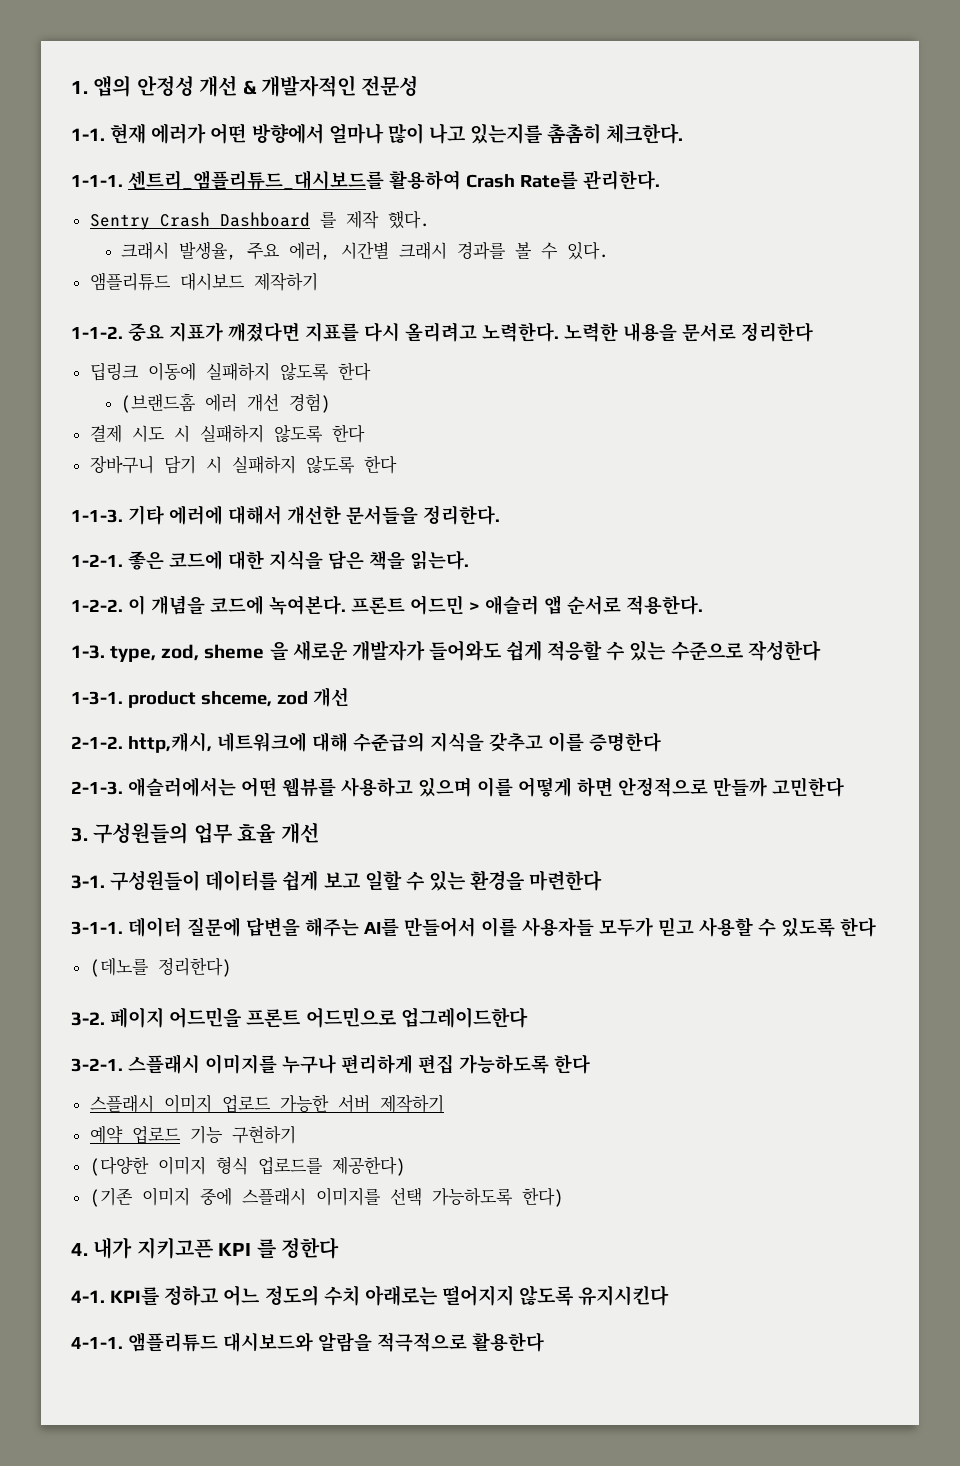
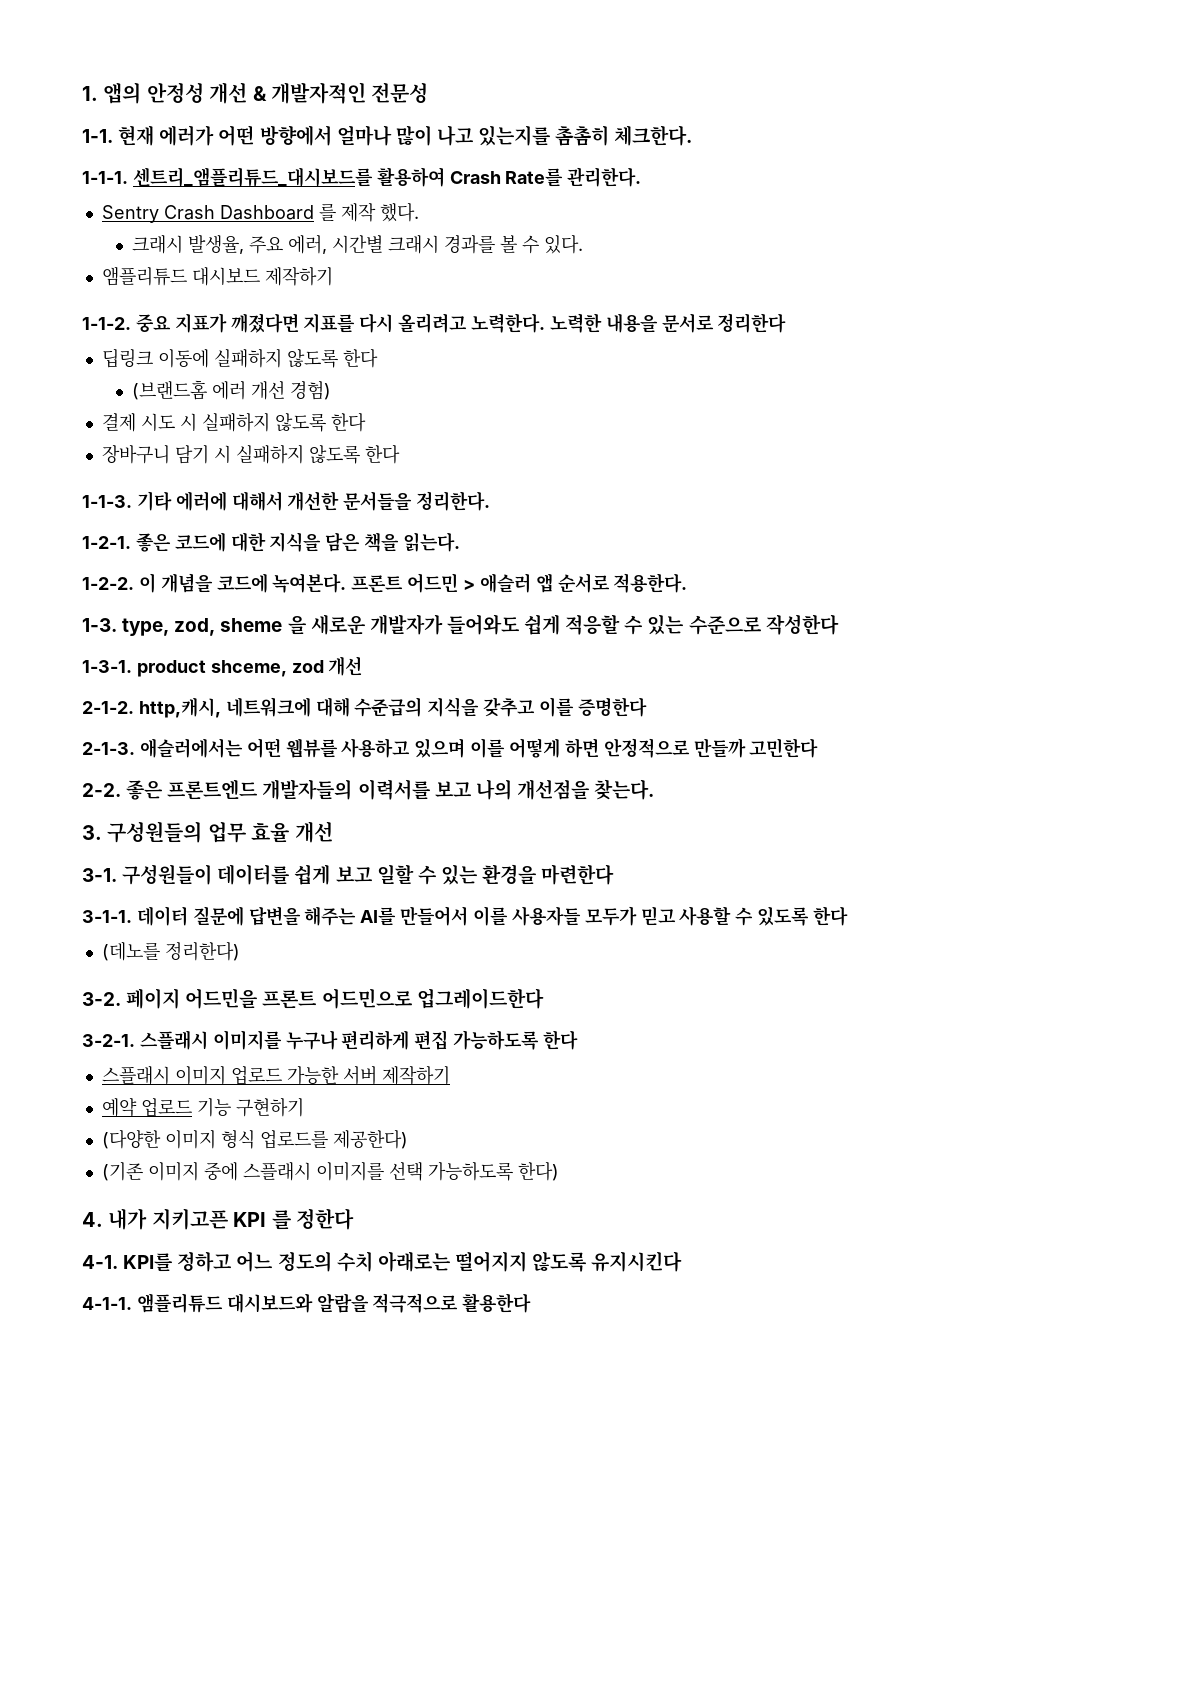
+ 2-2. 좋은 프론트엔드 개발자들의 이력서를 보고 나의 개선점을 찾는다.

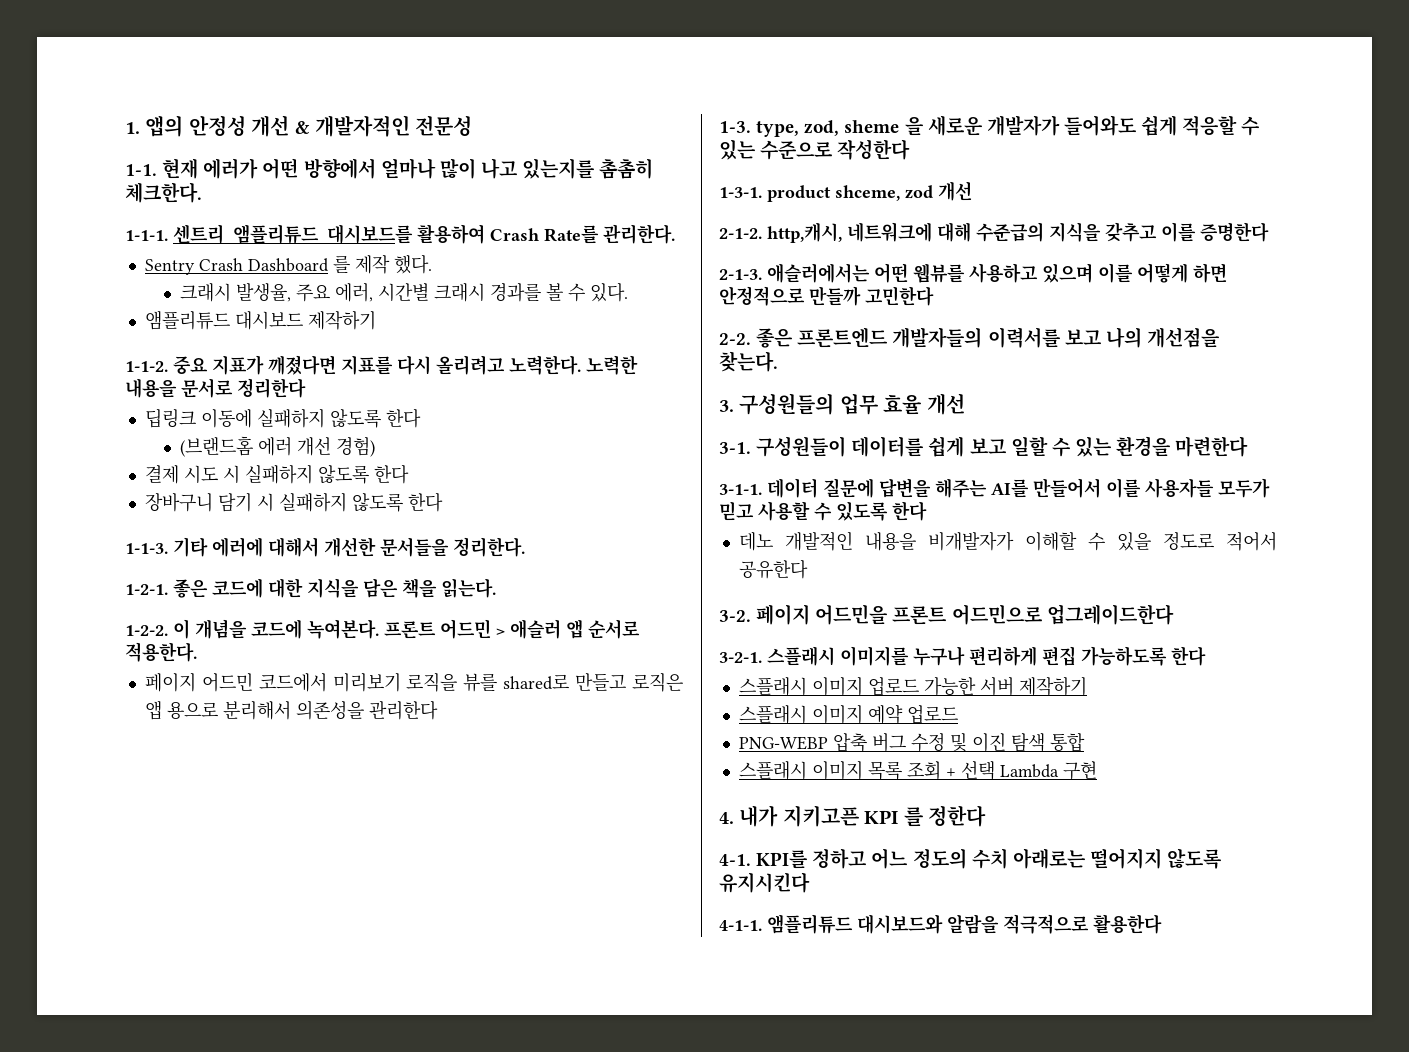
+ 페이지 어드민 코드에서 미리보기 로직을 뷰를 shared로 만들고 로직은 앱 용으로 분리해서 의존성을 관리한다
- (데노를 정리한다)
+ 데노 개발적인 내용을 비개발자가 이해할 수 있을 정도로 적어서 공유한다
- 예약 업로드 기능 구현하기
- (다양한 이미지 형식 업로드를 제공한다)
- (기존 이미지 중에 스플래시 이미지를 선택 가능하도록 한다)
+ 스플래시 이미지 예약 업로드
+ PNG-WEBP 압축 버그 수정 및 이진 탐색 통합
+ 스플래시 이미지 목록 조회 + 선택 Lambda 구현

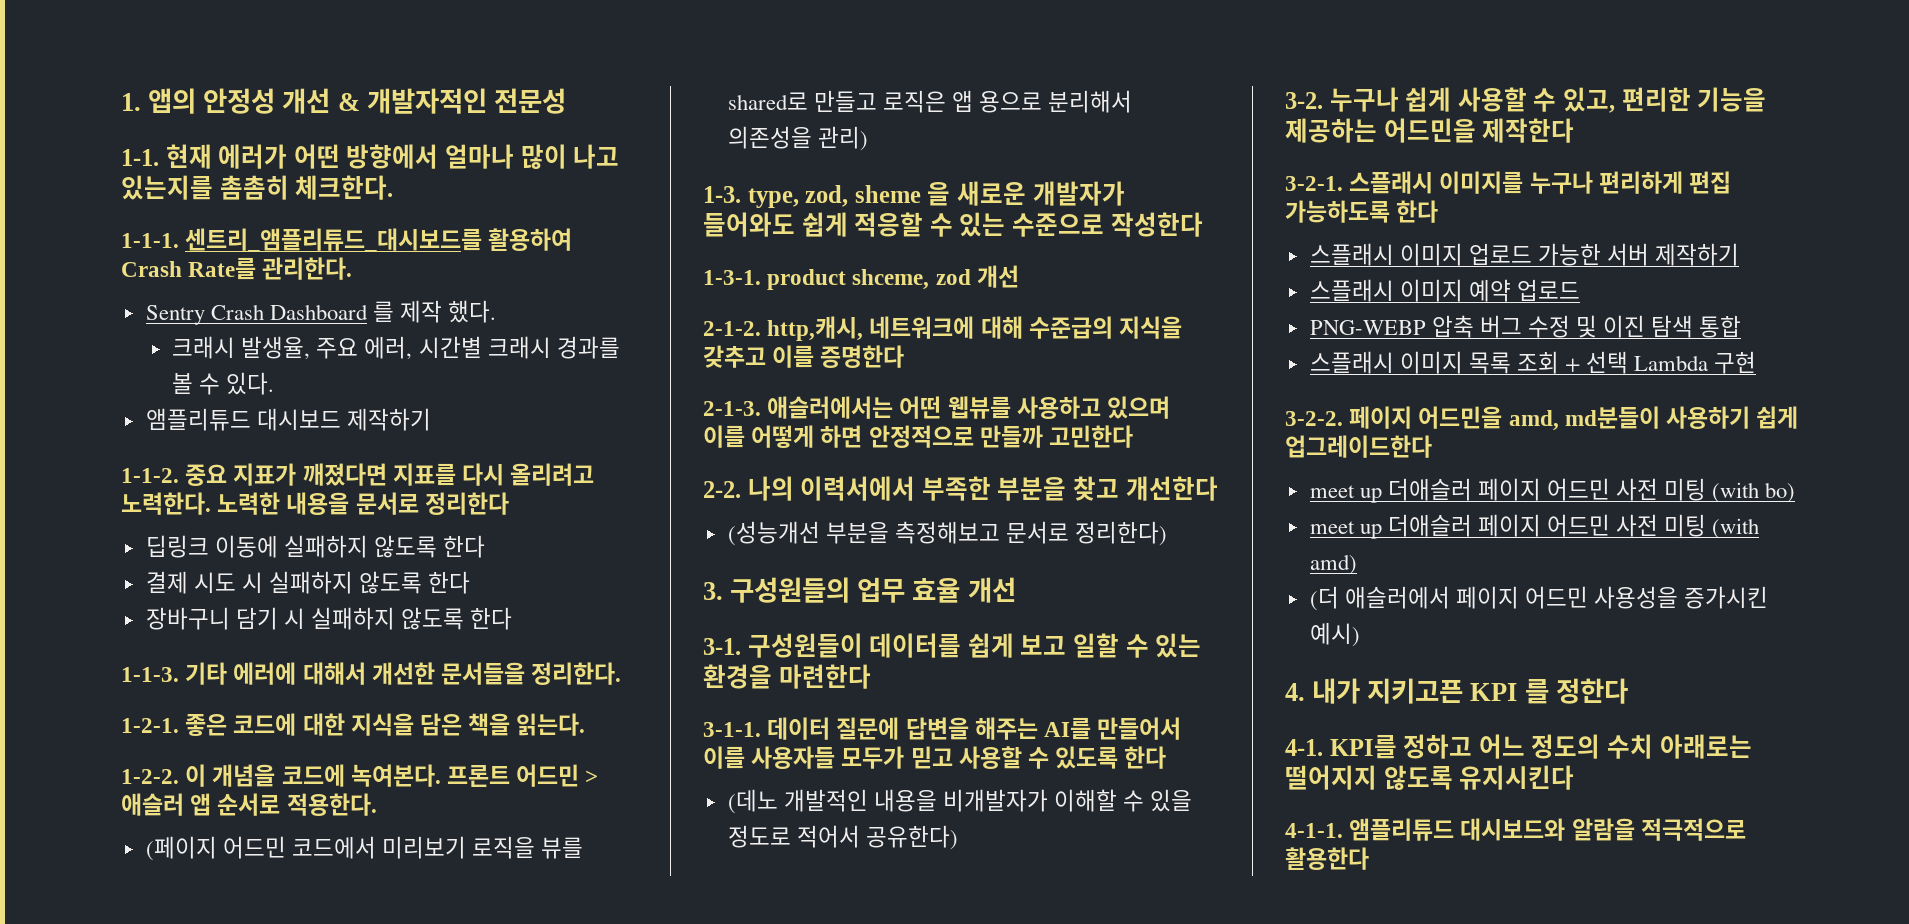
- (브랜드홈 에러 개선 경험)
- 페이지 어드민 코드에서 미리보기 로직을 뷰를 shared로 만들고 로직은 앱 용으로 분리해서 의존성을 관리한다
+ (페이지 어드민 코드에서 미리보기 로직을 뷰를 shared로 만들고 로직은 앱 용으로 분리해서 의존성을 관리)
- 좋은 프론트엔드 개발자들의 이력서를 보고 나의 개선점을 찾는다.
+ 나의 이력서에서 부족한 부분을 찾고 개선한다
+ (성능개선 부분을 측정해보고 문서로 정리한다)
- 데노 개발적인 내용을 비개발자가 이해할 수 있을 정도로 적어서 공유한다
+ (데노 개발적인 내용을 비개발자가 이해할 수 있을 정도로 적어서 공유한다)
- 페이지 어드민을 프론트 어드민으로 업그레이드한다
+ 누구나 쉽게 사용할 수 있고, 편리한 기능을 제공하는 어드민을 제작한다
+ 3-2-2. 페이지 어드민을 amd, md분들이 사용하기 쉽게 업그레이드한다
+ meet up 더애슬러 페이지 어드민 사전 미팅 (with bo)
+ meet up 더애슬러 페이지 어드민 사전 미팅 (with amd)
+ (더 애슬러에서 페이지 어드민 사용성을 증가시킨 예시)

